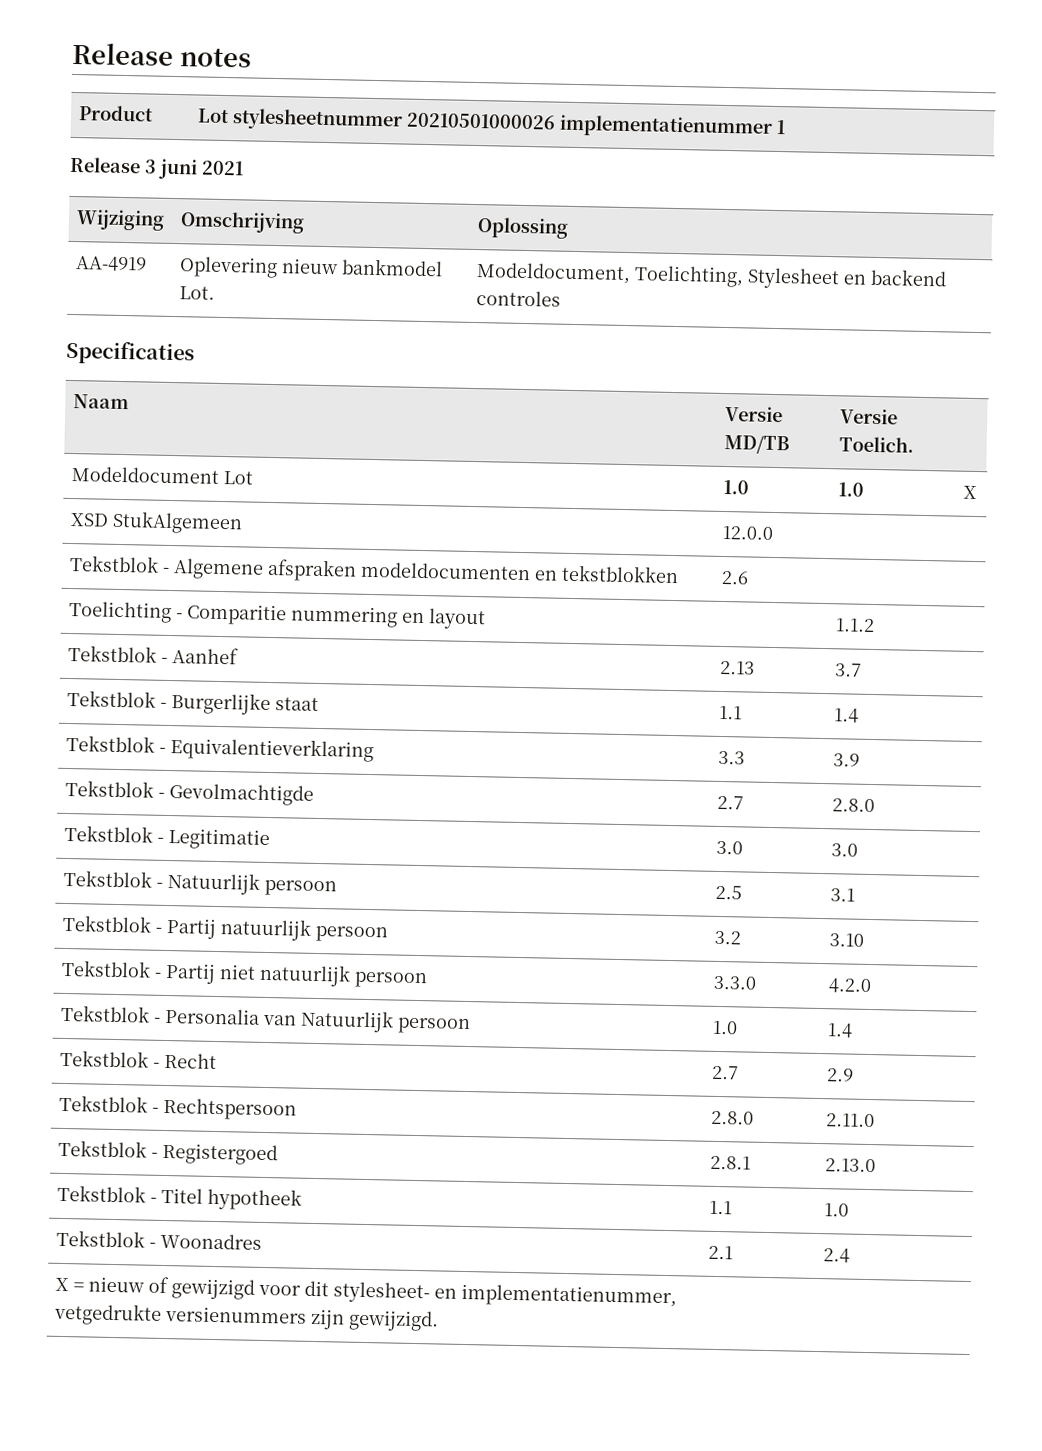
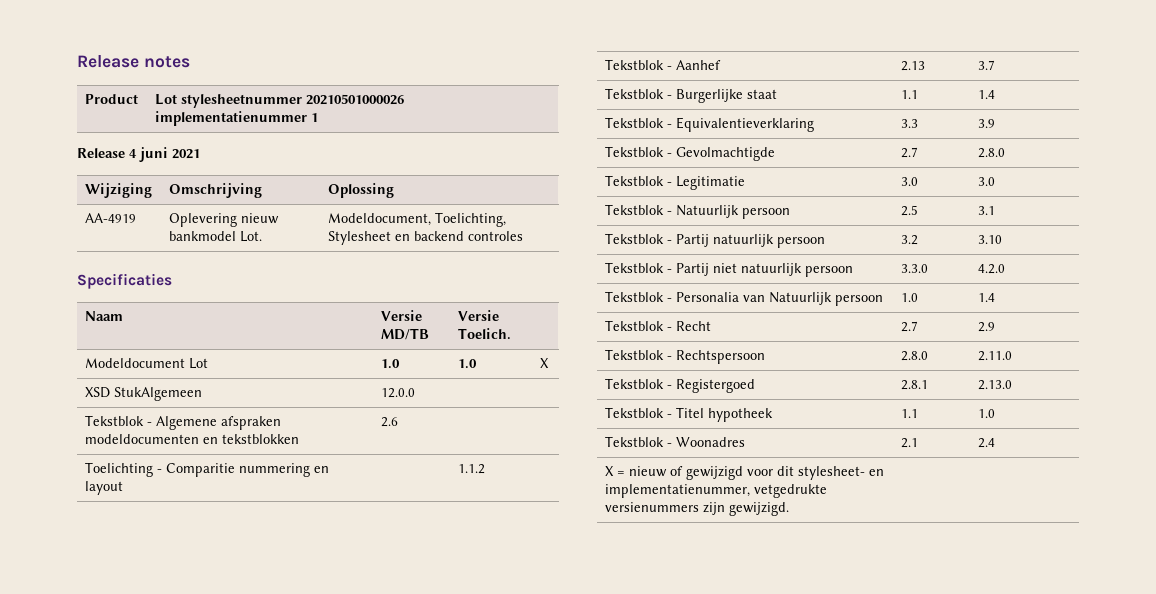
- Release 3 juni 2021
+ Release 4 juni 2021

